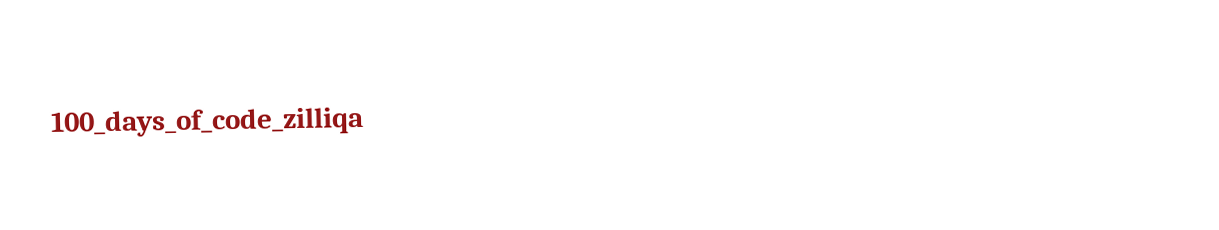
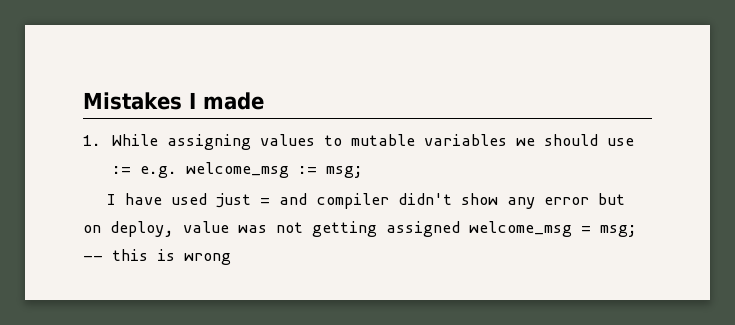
- 100_days_of_code_zilliqa
+ Mistakes I made
+ 1. While assigning values to mutable variables we should use := e.g. welcome_msg := msg;
+ I have used just = and compiler didn't show any error but on deploy, value was not getting assigned welcome_msg = msg; -- this is wrong

